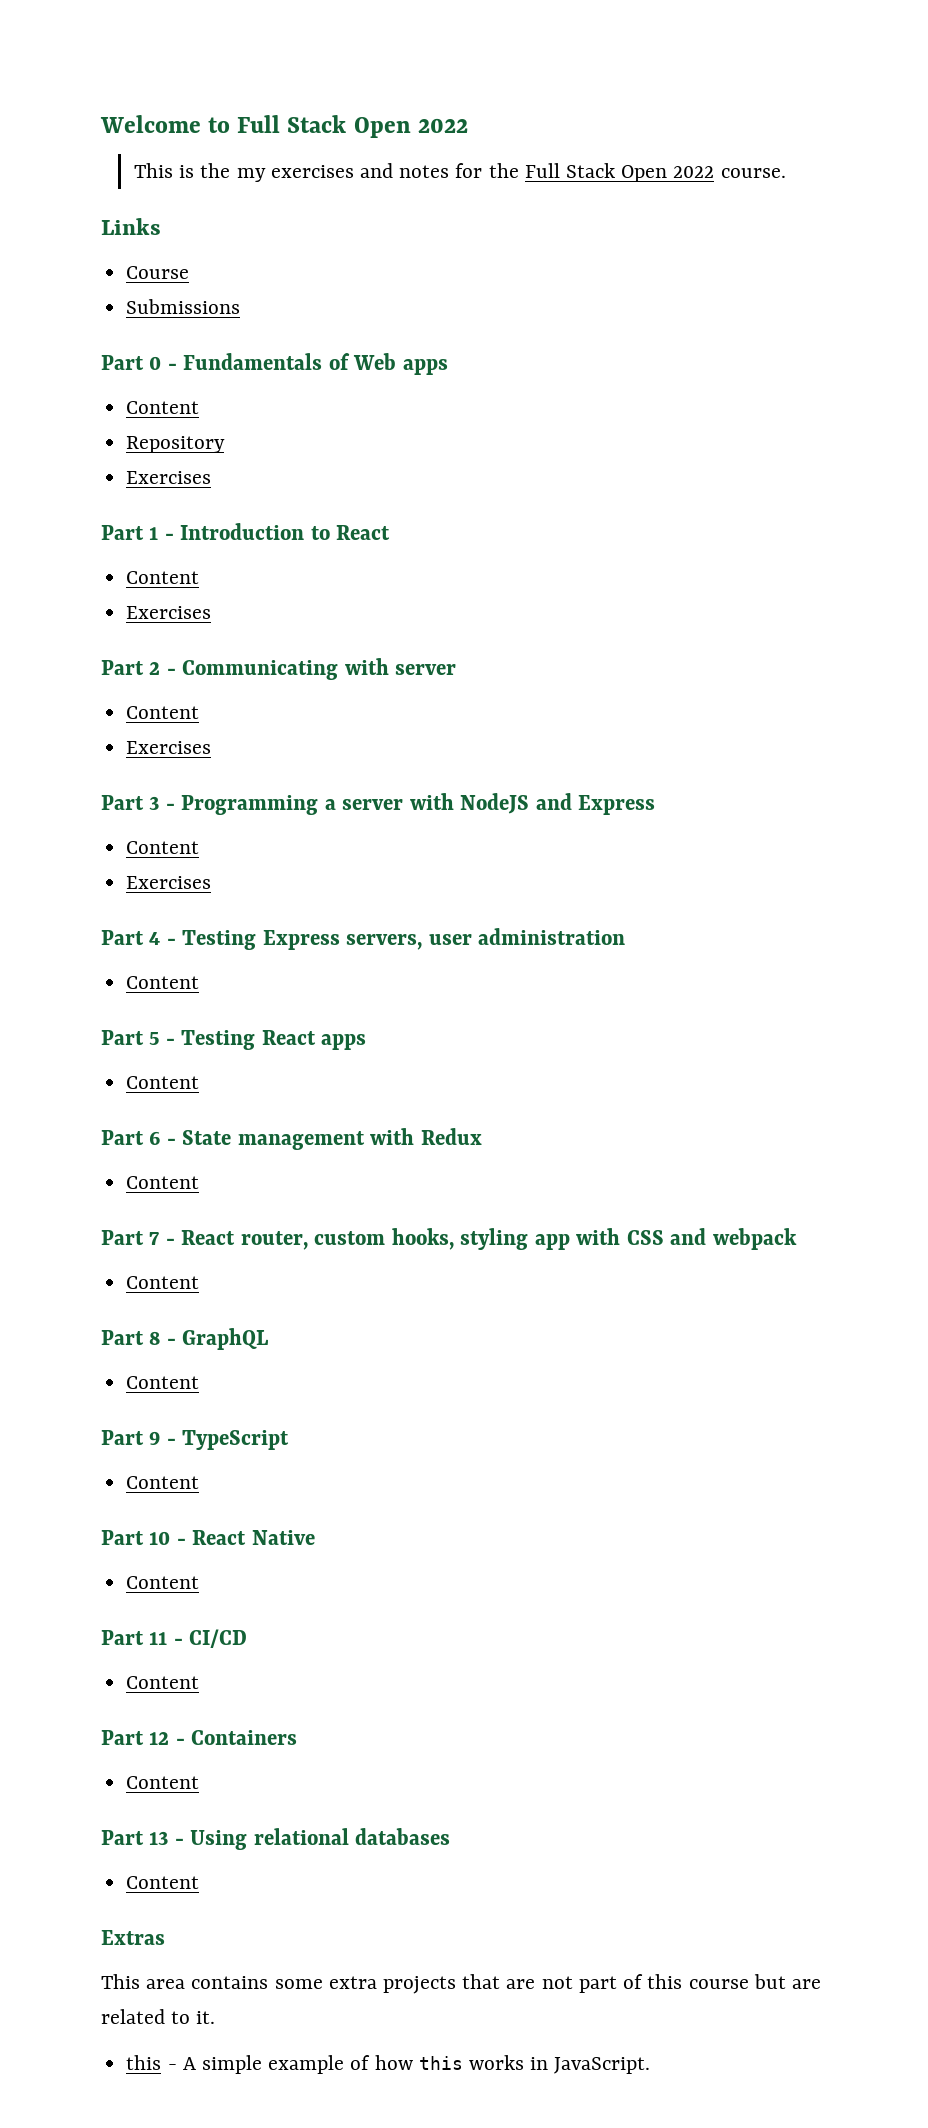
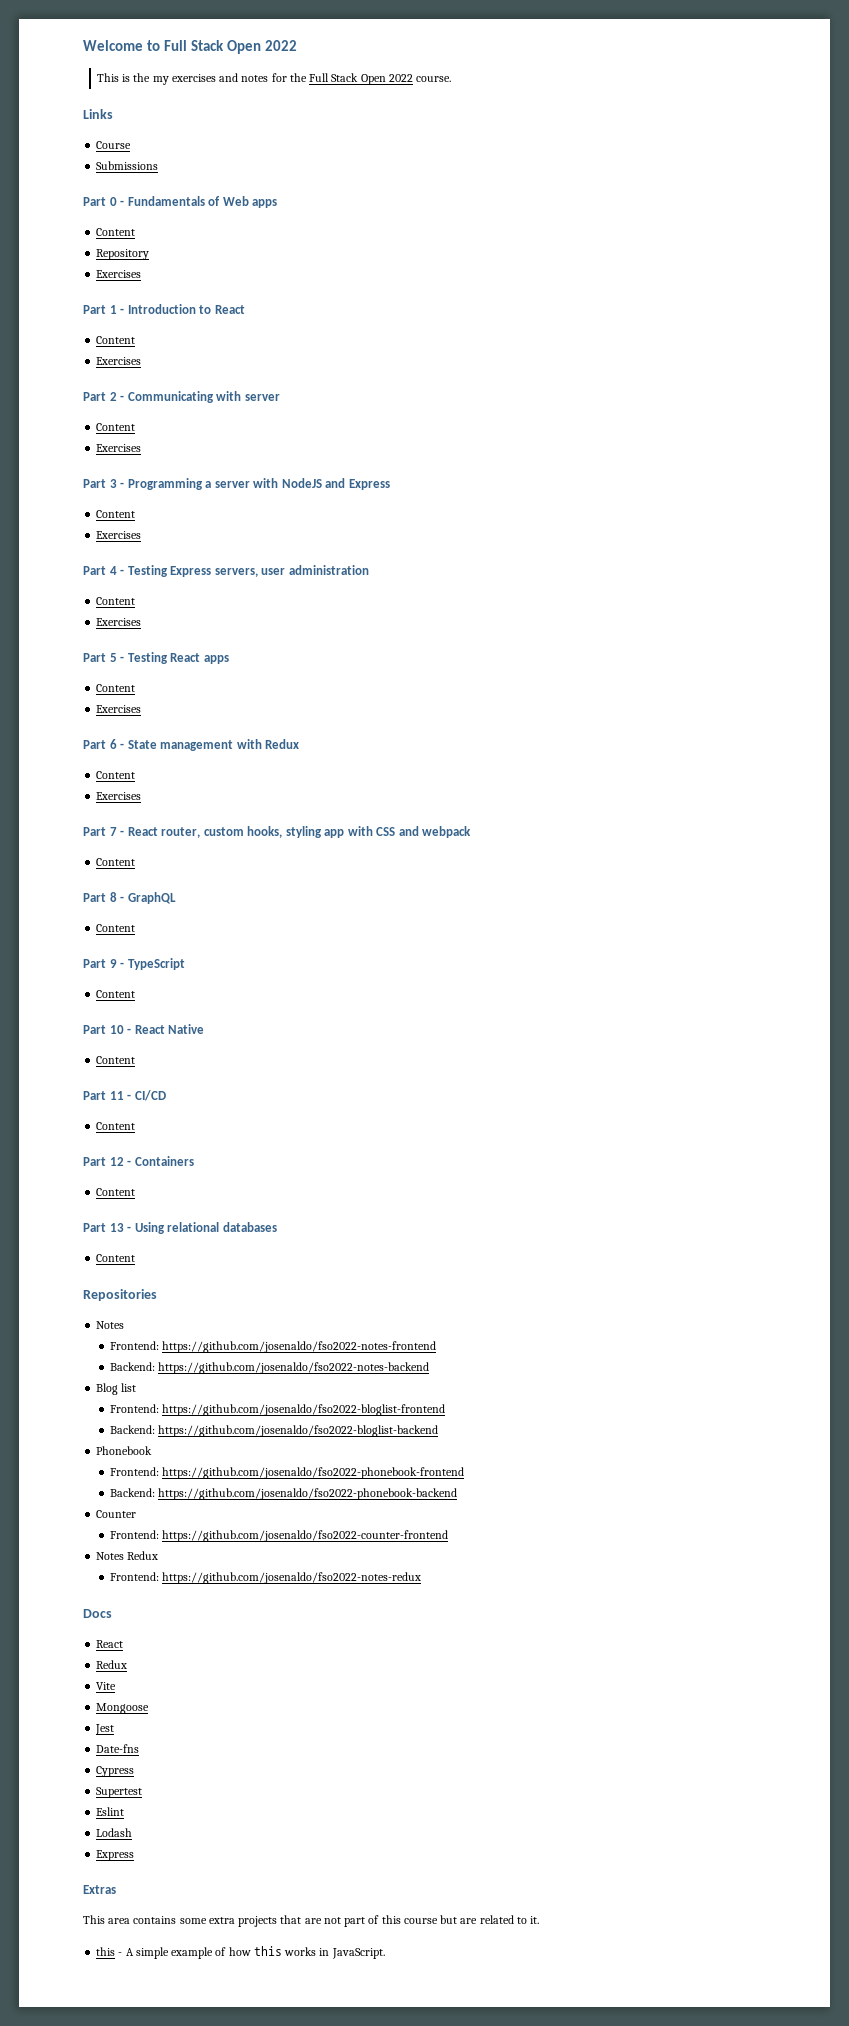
  Part 4 - Testing Express servers, user administration
  Content
+ Exercises
  Part 5 - Testing React apps
  Content
+ Exercises
  Part 6 - State management with Redux
  Content
+ Exercises
+ Repositories
+ Notes
+ Frontend: https://github.com/josenaldo/fso2022-notes-frontend
+ Backend: https://github.com/josenaldo/fso2022-notes-backend
+ Blog list
+ Frontend: https://github.com/josenaldo/fso2022-bloglist-frontend
+ Backend: https://github.com/josenaldo/fso2022-bloglist-backend
+ Phonebook
+ Frontend: https://github.com/josenaldo/fso2022-phonebook-frontend
+ Backend: https://github.com/josenaldo/fso2022-phonebook-backend
+ Counter
+ Frontend: https://github.com/josenaldo/fso2022-counter-frontend
+ Notes Redux
+ Frontend: https://github.com/josenaldo/fso2022-notes-redux
+ Docs
+ React
+ Redux
+ Vite
+ Mongoose
+ Jest
+ Date-fns
+ Cypress
+ Supertest
+ Eslint
+ Lodash
+ Express

